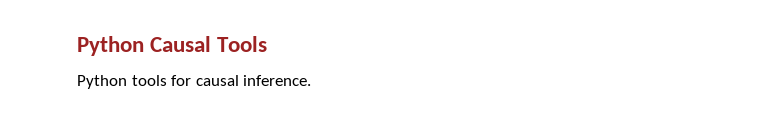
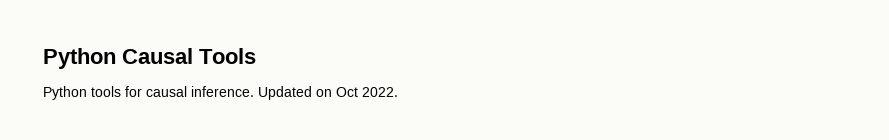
+ Updated on Oct 2022.

